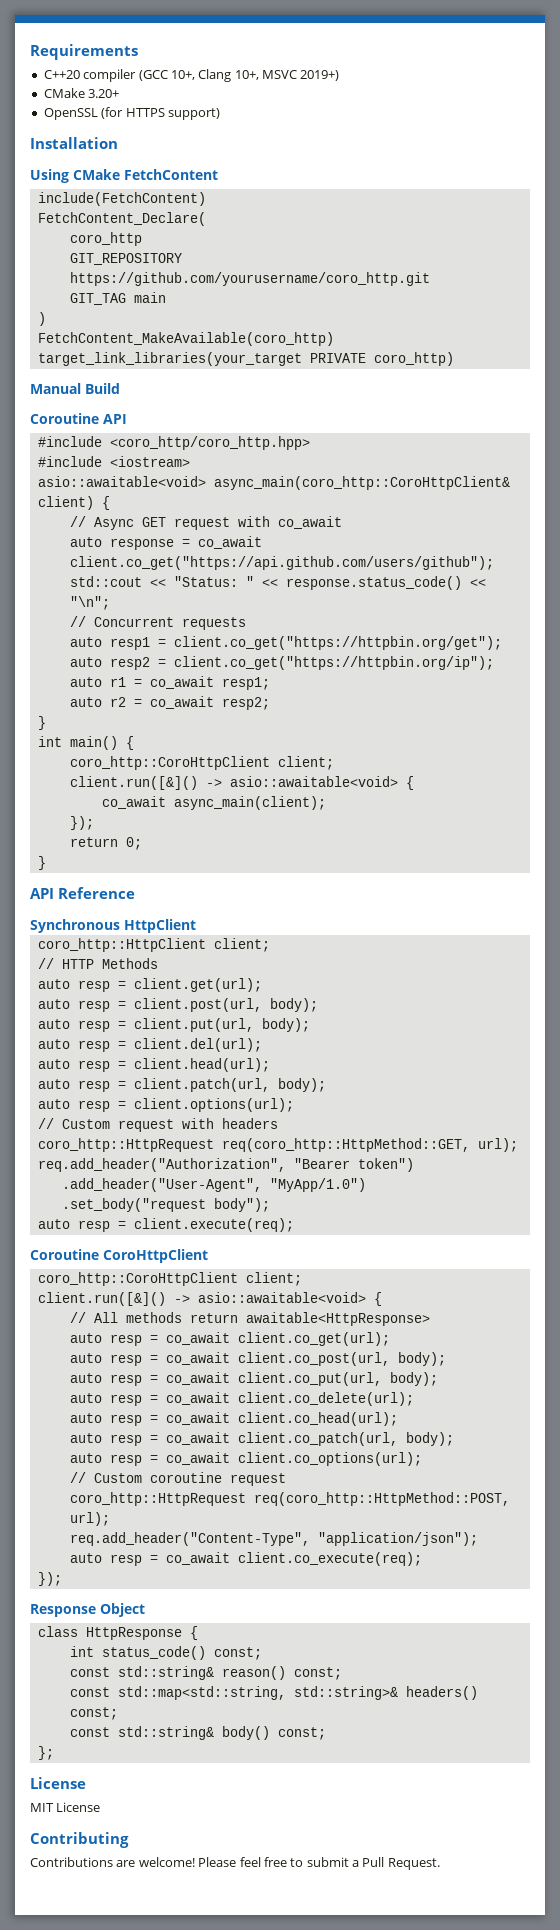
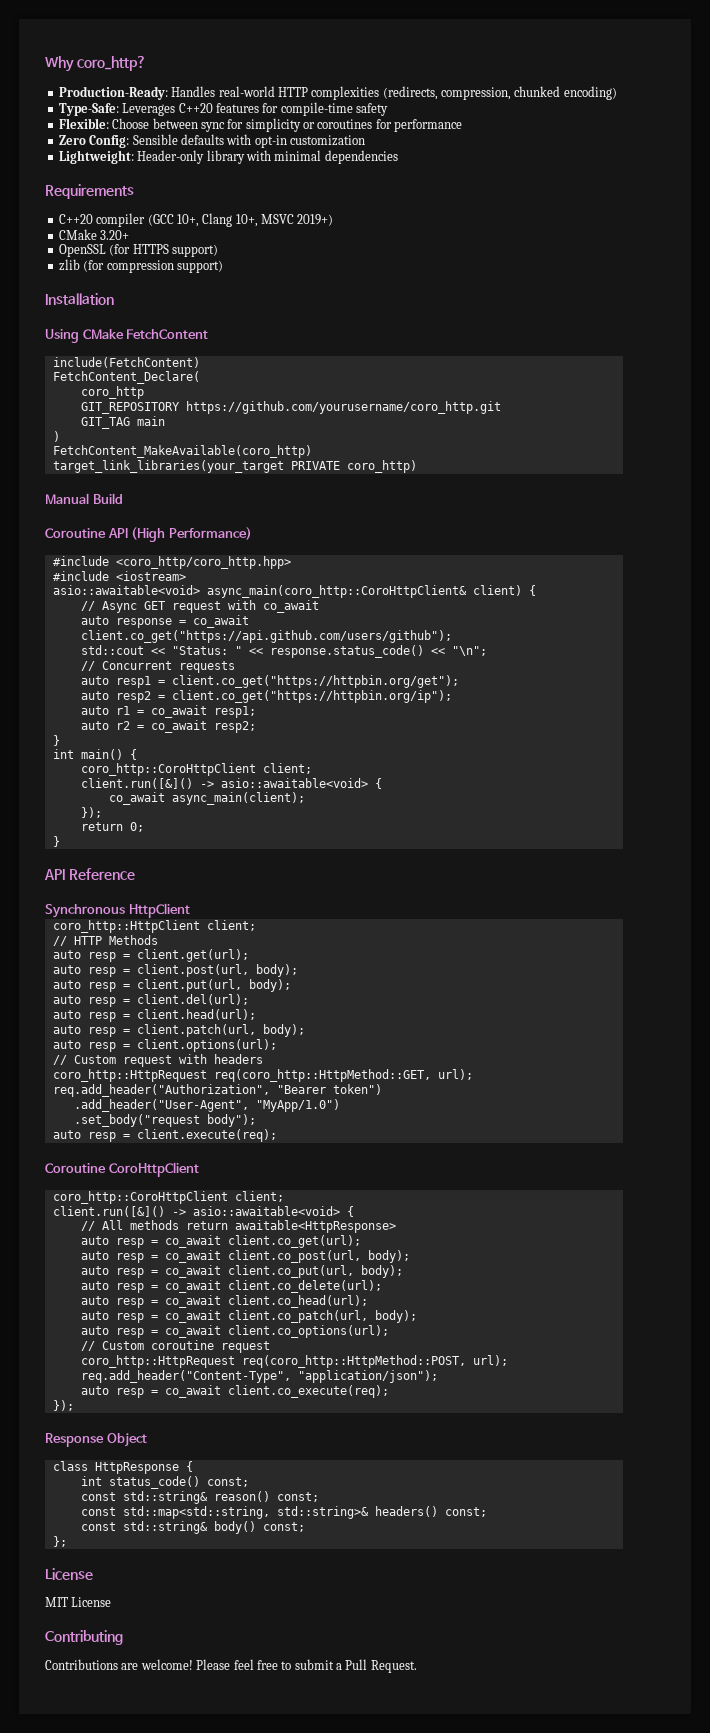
+ Why coro_http?
+ Production-Ready: Handles real-world HTTP complexities (redirects, compression, chunked encoding)
+ Type-Safe: Leverages C++20 features for compile-time safety
+ Flexible: Choose between sync for simplicity or coroutines for performance
+ Zero Config: Sensible defaults with opt-in customization
+ Lightweight: Header-only library with minimal dependencies
+ zlib (for compression support)
- Coroutine API
+ Coroutine API (High Performance)

